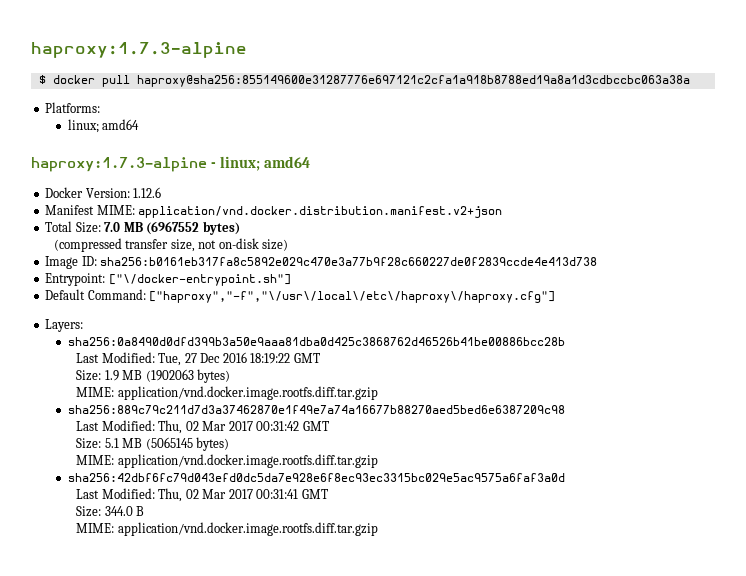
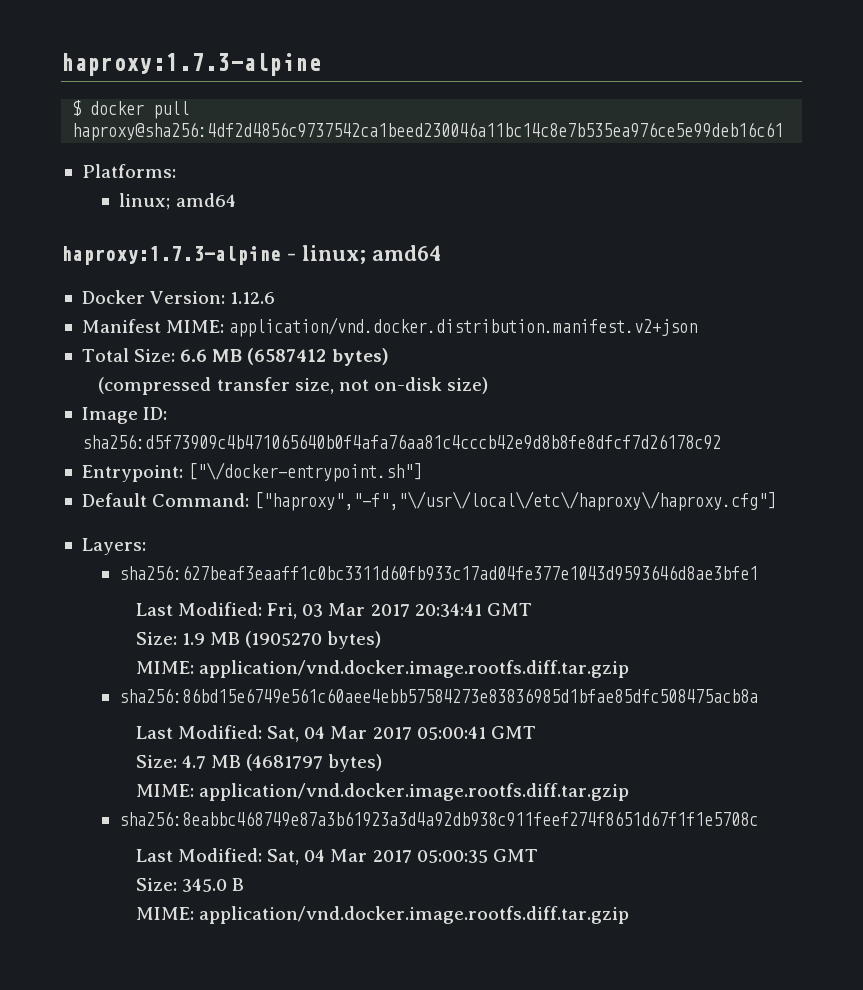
- $ docker pull haproxy@sha256:855149600e31287776e697121c2cfa1a918b8788ed19a8a1d3cdbccbc063a38a
+ $ docker pull haproxy@sha256:4df2d4856c9737542ca1beed230046a11bc14c8e7b535ea976ce5e99deb16c61
- Total Size: 7.0 MB (6967552 bytes)
+ Total Size: 6.6 MB (6587412 bytes)
- Image ID: sha256:b0161eb317fa8c5892e029c470e3a77b9f28c660227de0f2839ccde4e413d738
+ Image ID: sha256:d5f73909c4b471065640b0f4afa76aa81c4cccb42e9d8b8fe8dfcf7d26178c92
- sha256:0a8490d0dfd399b3a50e9aaa81dba0d425c3868762d46526b41be00886bcc28b
- Last Modified: Tue, 27 Dec 2016 18:19:22 GMT
+ sha256:627beaf3eaaff1c0bc3311d60fb933c17ad04fe377e1043d9593646d8ae3bfe1
+ Last Modified: Fri, 03 Mar 2017 20:34:41 GMT
- Size: 1.9 MB (1902063 bytes)
+ Size: 1.9 MB (1905270 bytes)
  MIME: application/vnd.docker.image.rootfs.diff.tar.gzip
- sha256:889c79c211d7d3a37462870e1f49e7a74a16677b88270aed5bed6e6387209c98
- Last Modified: Thu, 02 Mar 2017 00:31:42 GMT
- Size: 5.1 MB (5065145 bytes)
+ sha256:86bd15e6749e561c60aee4ebb57584273e83836985d1bfae85dfc508475acb8a
+ Last Modified: Sat, 04 Mar 2017 05:00:41 GMT
+ Size: 4.7 MB (4681797 bytes)
  MIME: application/vnd.docker.image.rootfs.diff.tar.gzip
- sha256:42dbf6fc79d043efd0dc5da7e928e6f8ec93ec3315bc029e5ac9575a6faf3a0d
- Last Modified: Thu, 02 Mar 2017 00:31:41 GMT
- Size: 344.0 B
+ sha256:8eabbc468749e87a3b61923a3d4a92db938c911feef274f8651d67f1f1e5708c
+ Last Modified: Sat, 04 Mar 2017 05:00:35 GMT
+ Size: 345.0 B

